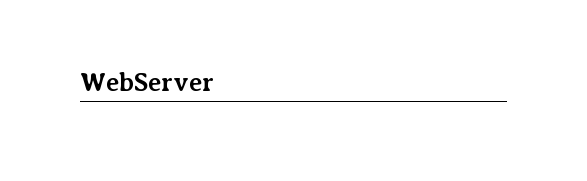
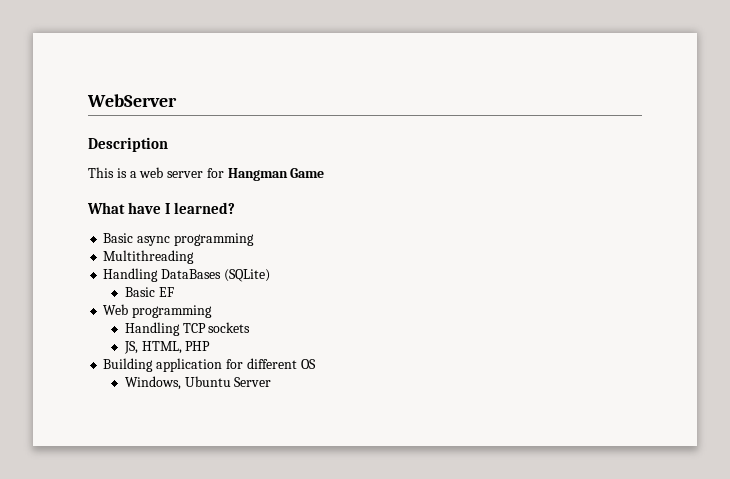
+ Description
+ This is a web server for Hangman Game
+ What have I learned?
+ Basic async programming
+ Multithreading
+ Handling DataBases (SQLite)
+ Basic EF
+ Web programming
+ Handling TCP sockets
+ JS, HTML, PHP
+ Building application for different OS
+ Windows, Ubuntu Server

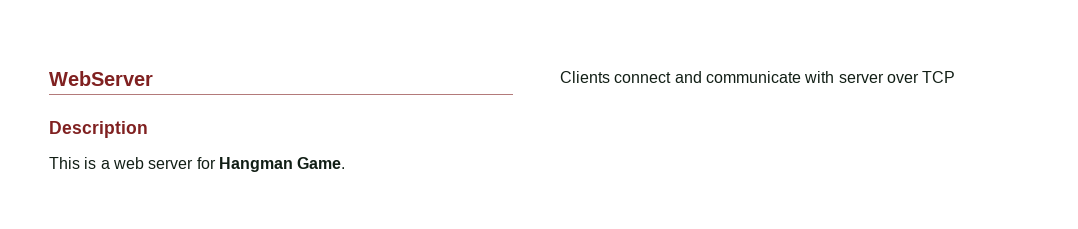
- This is a web server for Hangman Game
- What have I learned?
- Basic async programming
- Multithreading
- Handling DataBases (SQLite)
- Basic EF
- Web programming
- Handling TCP sockets
- JS, HTML, PHP
- Building application for different OS
- Windows, Ubuntu Server
+ This is a web server for Hangman Game.
+ Clients connect and communicate with server over TCP

